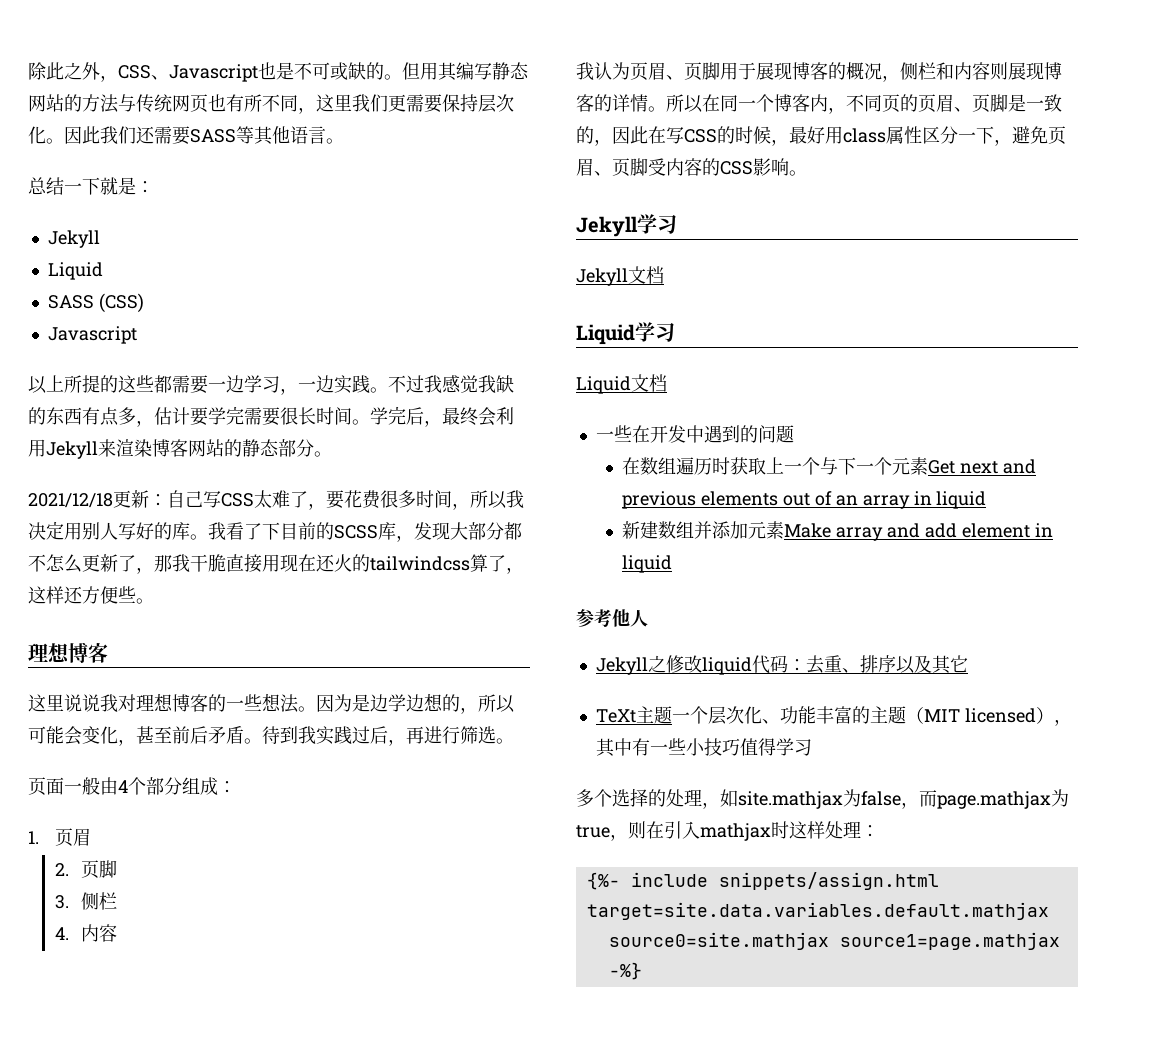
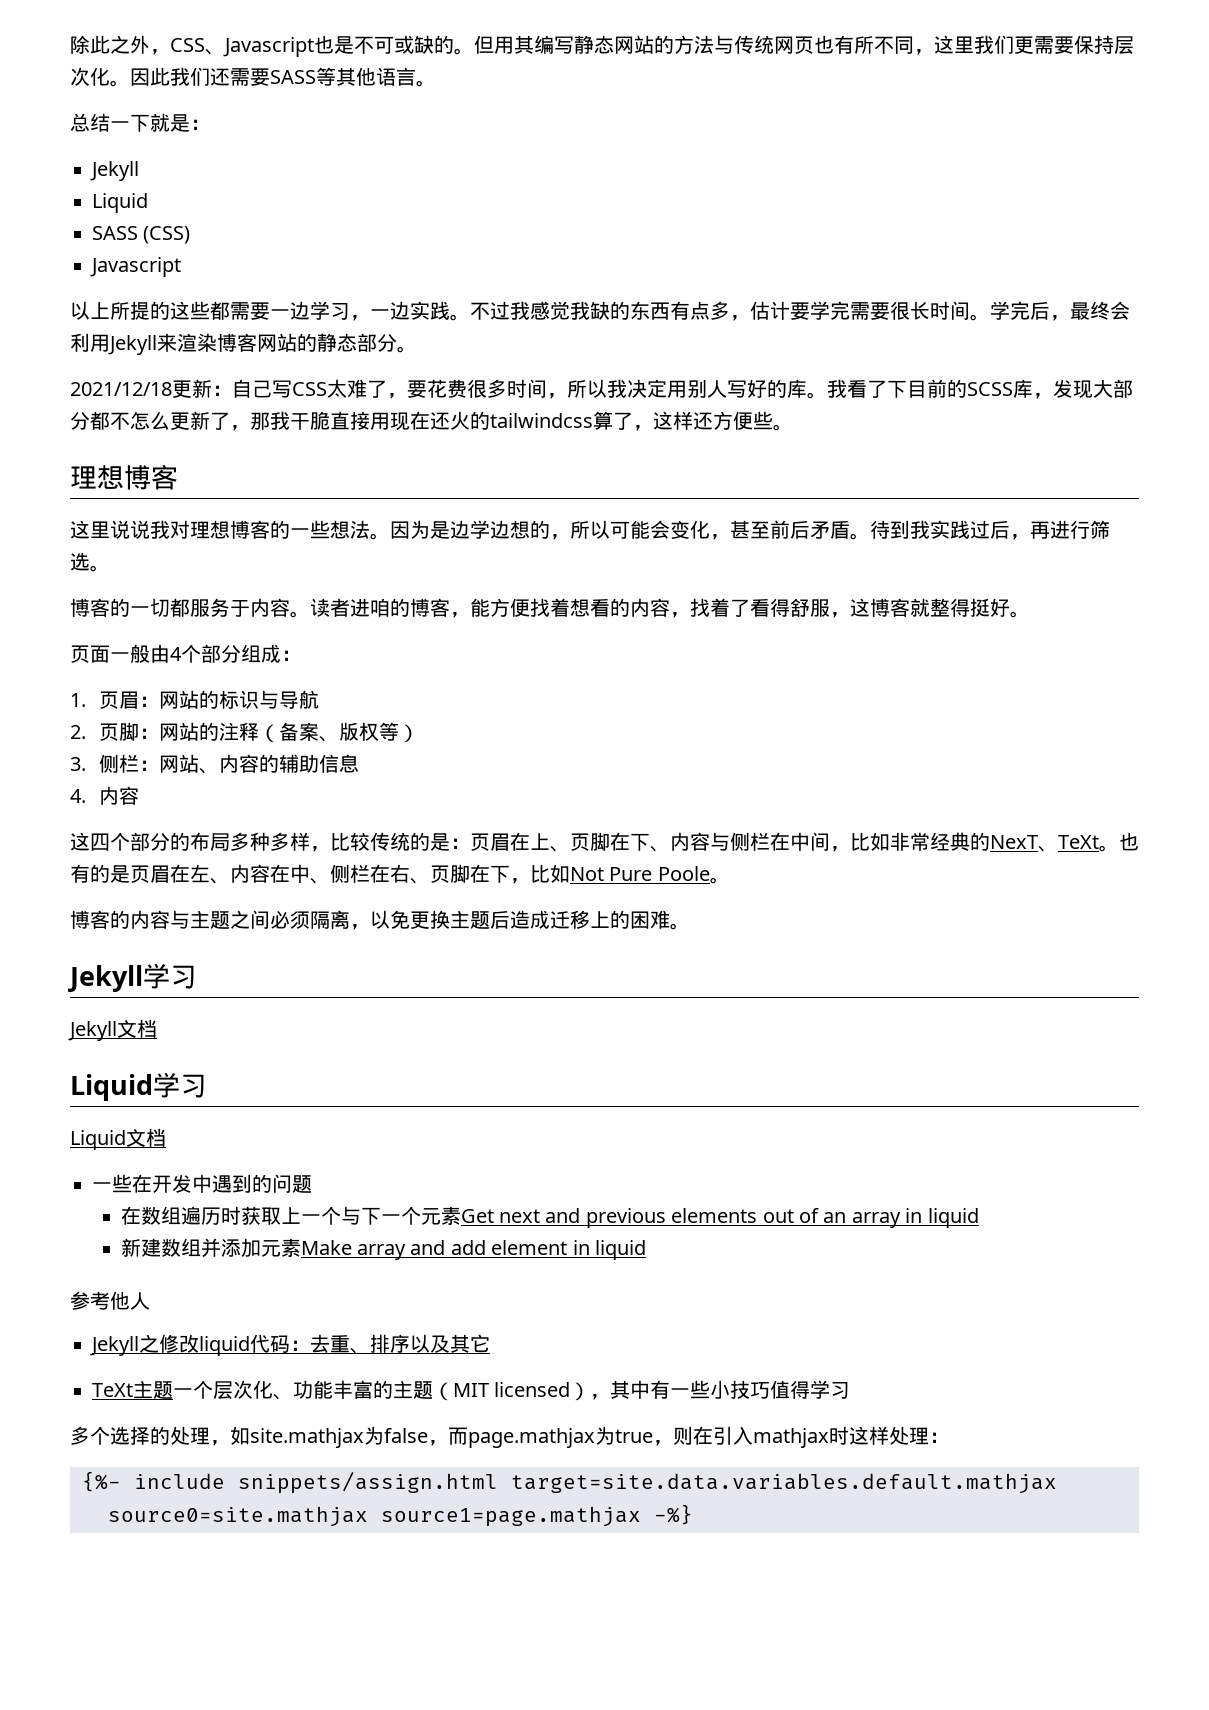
+ 博客的一切都服务于内容。读者进咱的博客，能方便找着想看的内容，找着了看得舒服，这博客就整得挺好。
- 1.页眉
- 2.页脚
- 3.侧栏
+ 1.页眉：网站的标识与导航
+ 2.页脚：网站的注释（备案、版权等）
+ 3.侧栏：网站、内容的辅助信息
  4.内容
- 我认为页眉、页脚用于展现博客的概况，侧栏和内容则展现博客的详情。所以在同一个博客内，不同页的页眉、页脚是一致的，因此在写CSS的时候，最好用class属性区分一下，避免页眉、页脚受内容的CSS影响。
+ 这四个部分的布局多种多样，比较传统的是：页眉在上、页脚在下、内容与侧栏在中间，比如非常经典的NexT、TeXt。也有的是页眉在左、内容在中、侧栏在右、页脚在下，比如Not Pure Poole。
+ 博客的内容与主题之间必须隔离，以免更换主题后造成迁移上的困难。

